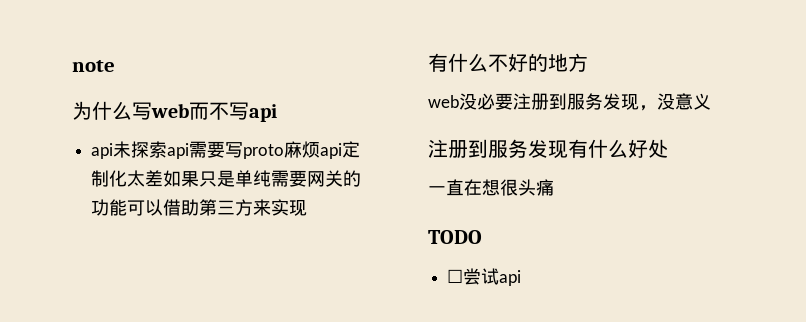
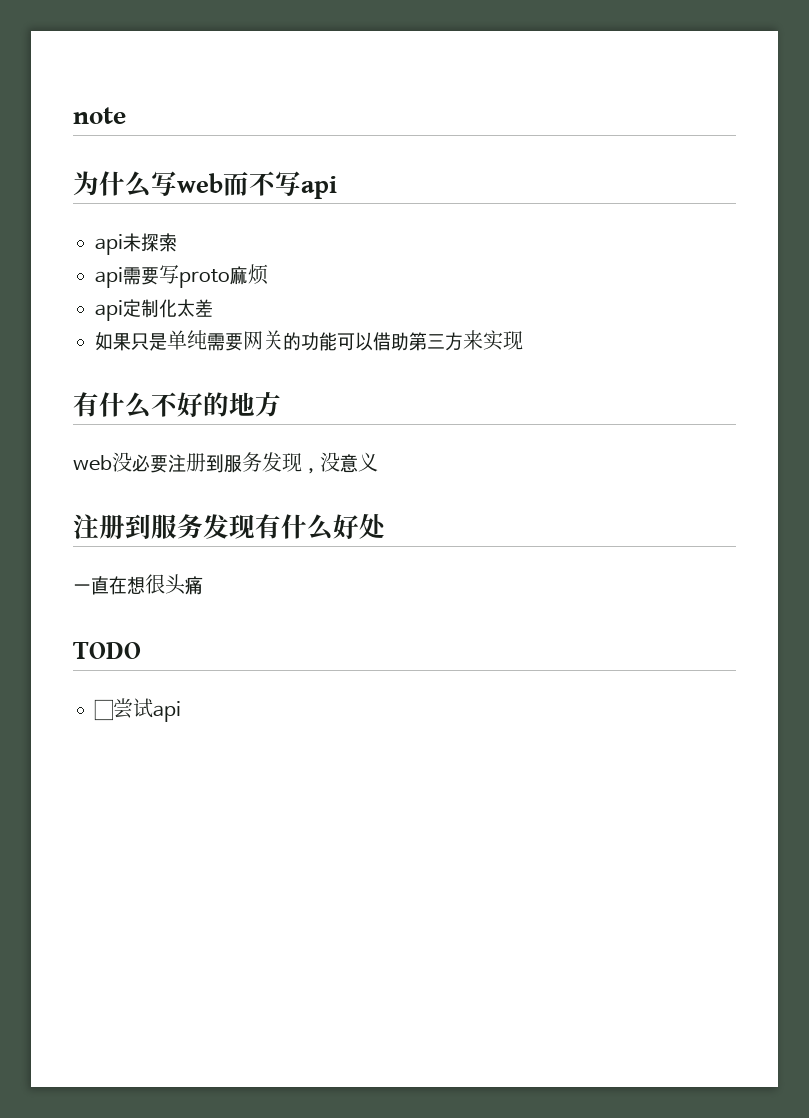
- api未探索api需要写proto麻烦api定制化太差如果只是单纯需要网关的功能可以借助第三方来实现
+ api未探索
+ api需要写proto麻烦
+ api定制化太差
+ 如果只是单纯需要网关的功能可以借助第三方来实现

